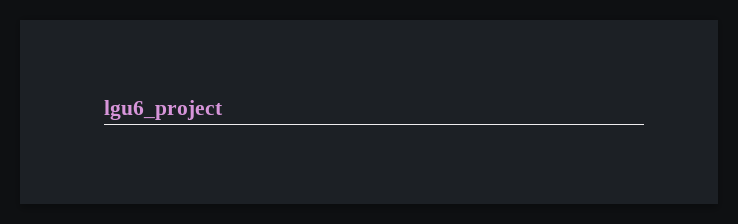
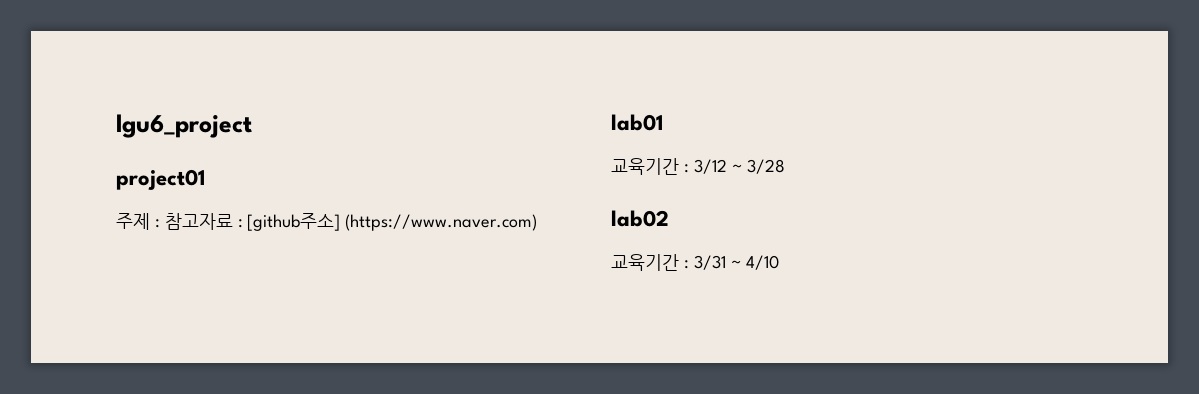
+ project01
+ 주제 : 참고자료 : [github주소] (https://www.naver.com)
+ lab01
+ 교육기간 : 3/12 ~ 3/28
+ lab02
+ 교육기간 : 3/31 ~ 4/10

